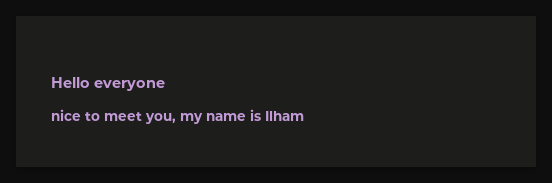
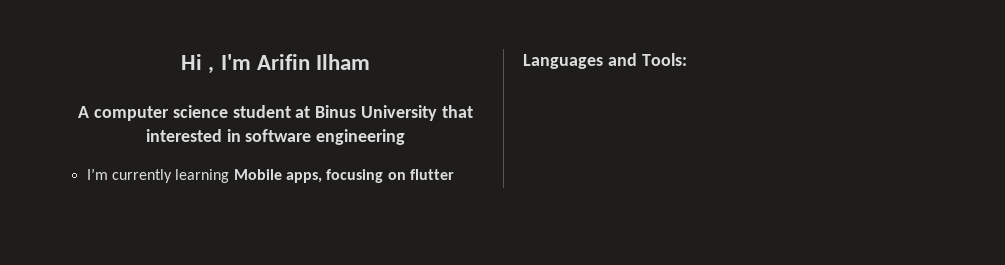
- Hello everyone
- nice to meet you, my name is Ilham
+ Hi , I'm Arifin Ilham
+ A computer science student at Binus University that interested in software engineering
+ I’m currently learning Mobile apps, focusing on flutter
+ Languages and Tools:

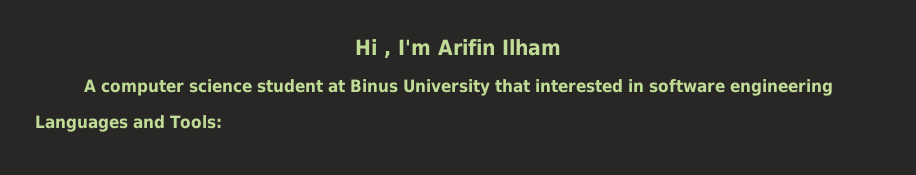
- I’m currently learning Mobile apps, focusing on flutter

